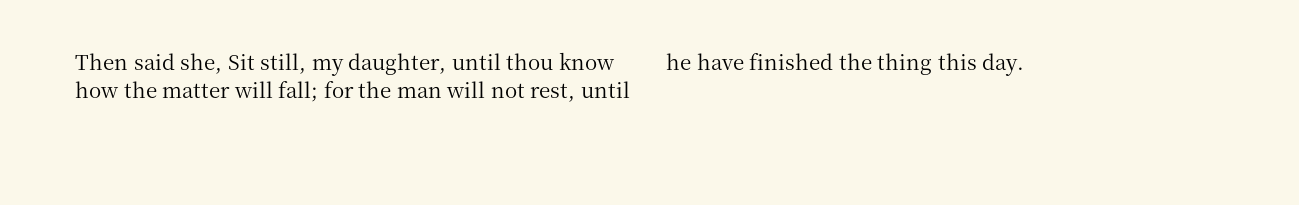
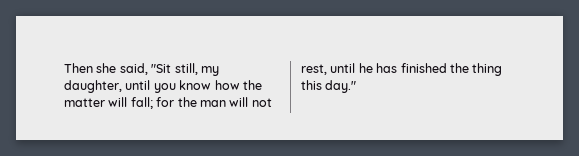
- Then said she, Sit still, my daughter, until thou know how the matter will fall; for the man will not rest, until he have finished the thing this day.
+ Then she said, "Sit still, my daughter, until you know how the matter will fall; for the man will not rest, until he has finished the thing this day."

